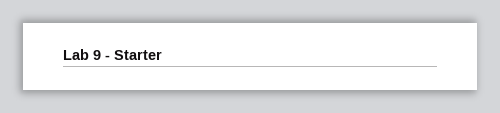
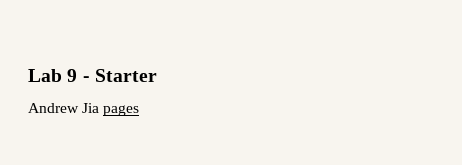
+ Andrew Jia pages

